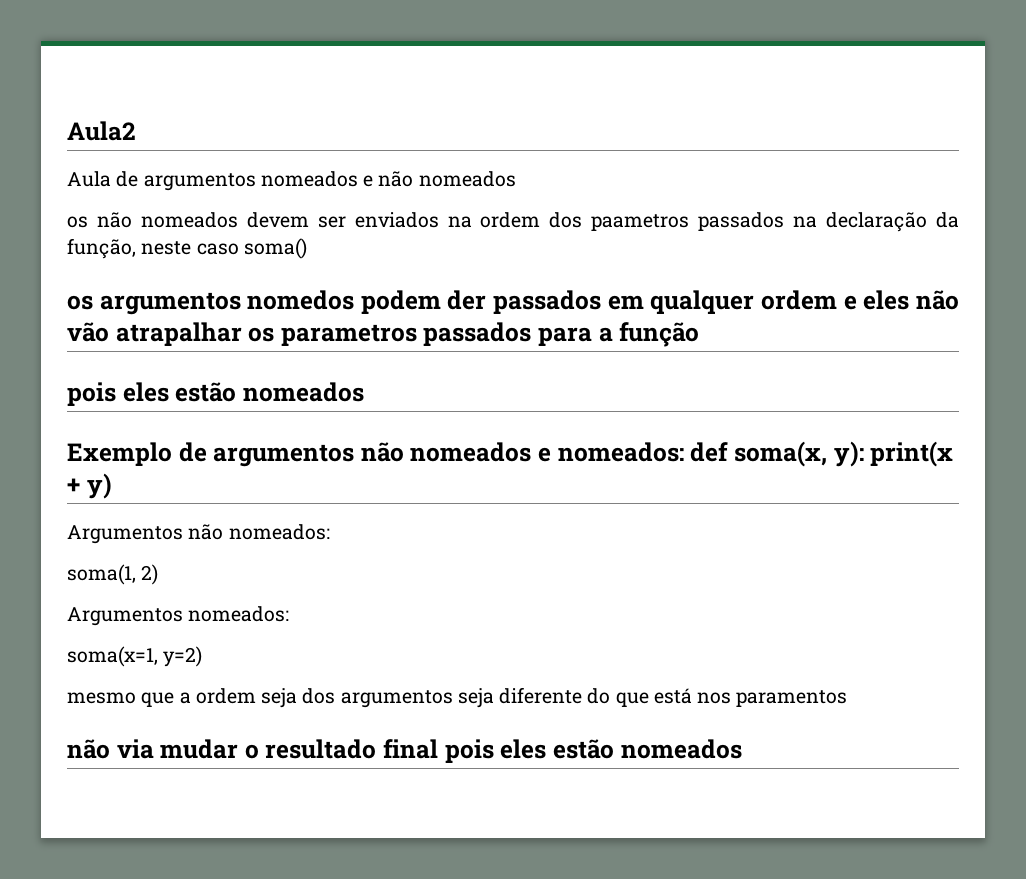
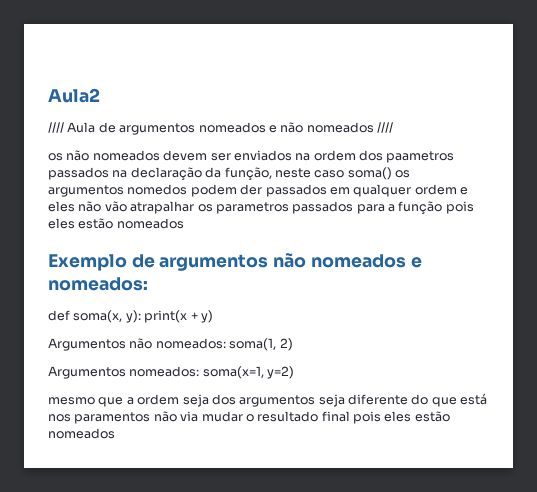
- Aula de argumentos nomeados e não nomeados
+ //// Aula de argumentos nomeados e não nomeados ////
- os não nomeados devem ser enviados na ordem dos paametros passados na declaração da função, neste caso soma()
- os argumentos nomedos podem der passados em qualquer ordem e eles não vão atrapalhar os parametros passados para a função
- pois eles estão nomeados
+ os não nomeados devem ser enviados na ordem dos paametros passados na declaração da função, neste caso soma() os argumentos nomedos podem der passados em qualquer ordem e eles não vão atrapalhar os parametros passados para a função pois eles estão nomeados
- Exemplo de argumentos não nomeados e nomeados: def soma(x, y): print(x + y)
+ Exemplo de argumentos não nomeados e nomeados:
+ def soma(x, y): print(x + y)
- Argumentos não nomeados:
- soma(1, 2)
+ Argumentos não nomeados: soma(1, 2)
- Argumentos nomeados:
- soma(x=1, y=2)
+ Argumentos nomeados: soma(x=1, y=2)
- mesmo que a ordem seja dos argumentos seja diferente do que está nos paramentos
- não via mudar o resultado final pois eles estão nomeados
+ mesmo que a ordem seja dos argumentos seja diferente do que está nos paramentos não via mudar o resultado final pois eles estão nomeados

